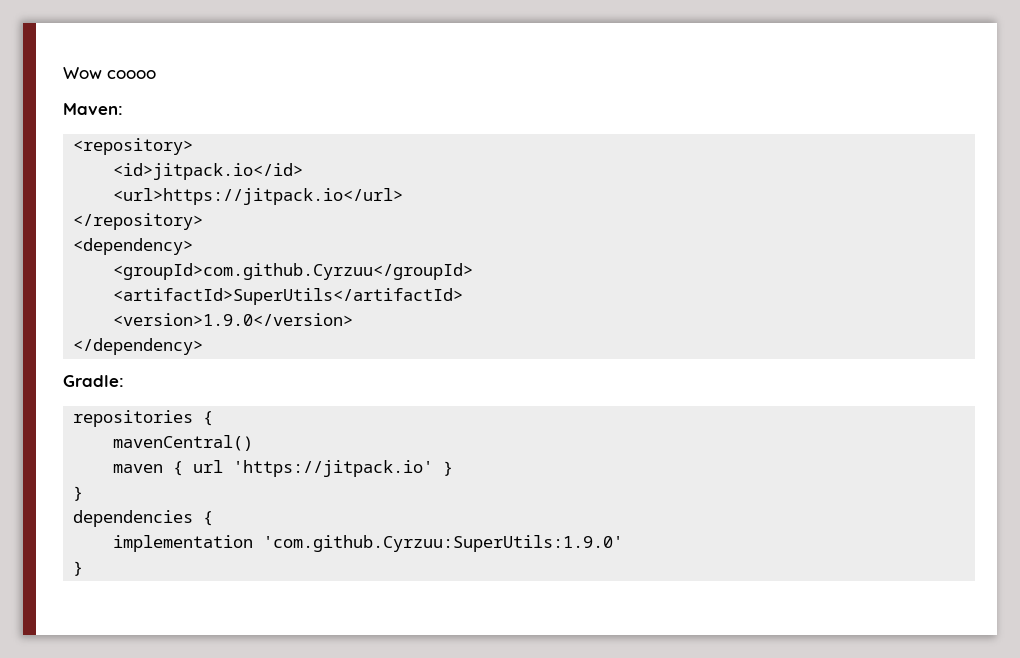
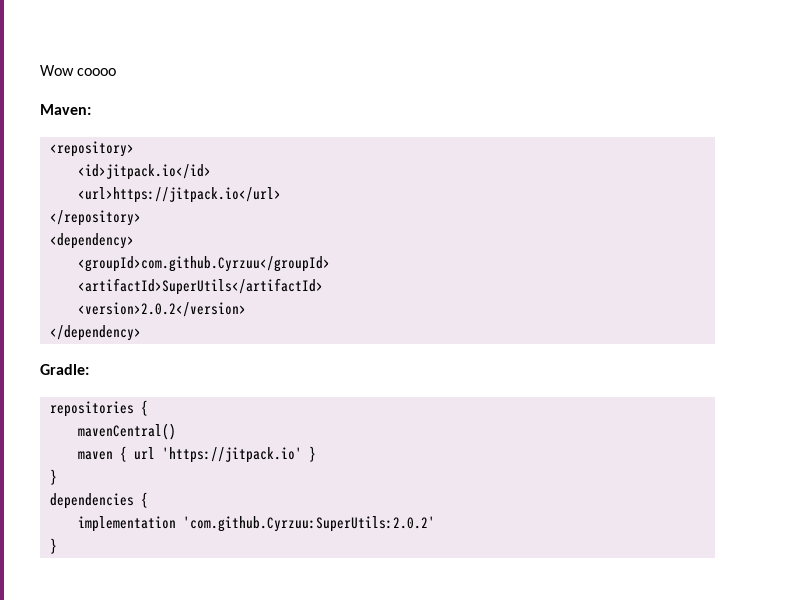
- <version>1.9.0</version>
+ <version>2.0.2</version>
- implementation 'com.github.Cyrzuu:SuperUtils:1.9.0'
+ implementation 'com.github.Cyrzuu:SuperUtils:2.0.2'

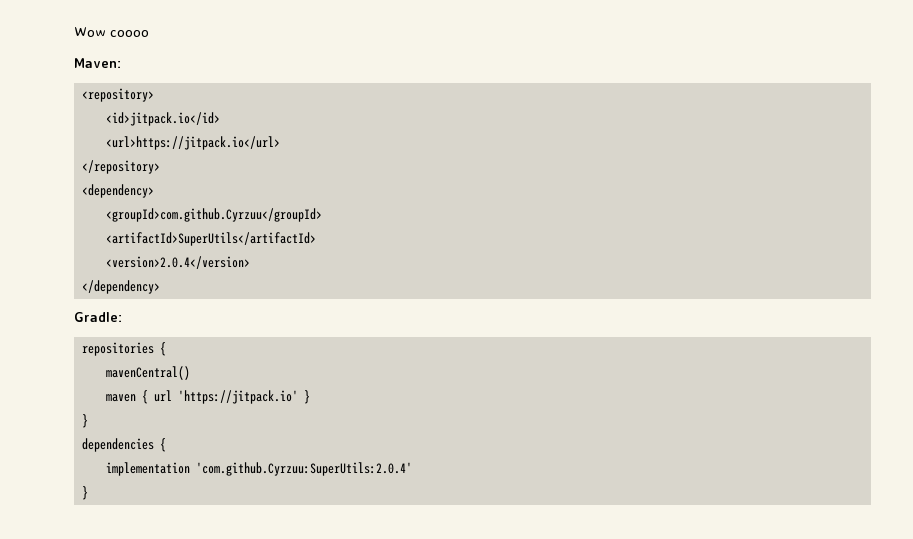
- <version>2.0.2</version>
+ <version>2.0.4</version>
- implementation 'com.github.Cyrzuu:SuperUtils:2.0.2'
+ implementation 'com.github.Cyrzuu:SuperUtils:2.0.4'

